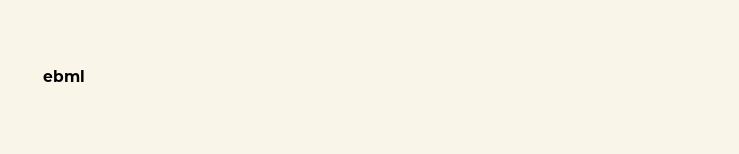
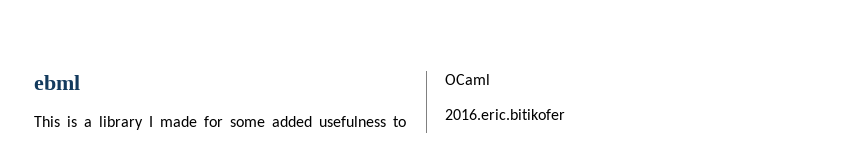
+ This is a library I made for some added usefulness to OCaml
+ 2016.eric.bitikofer

